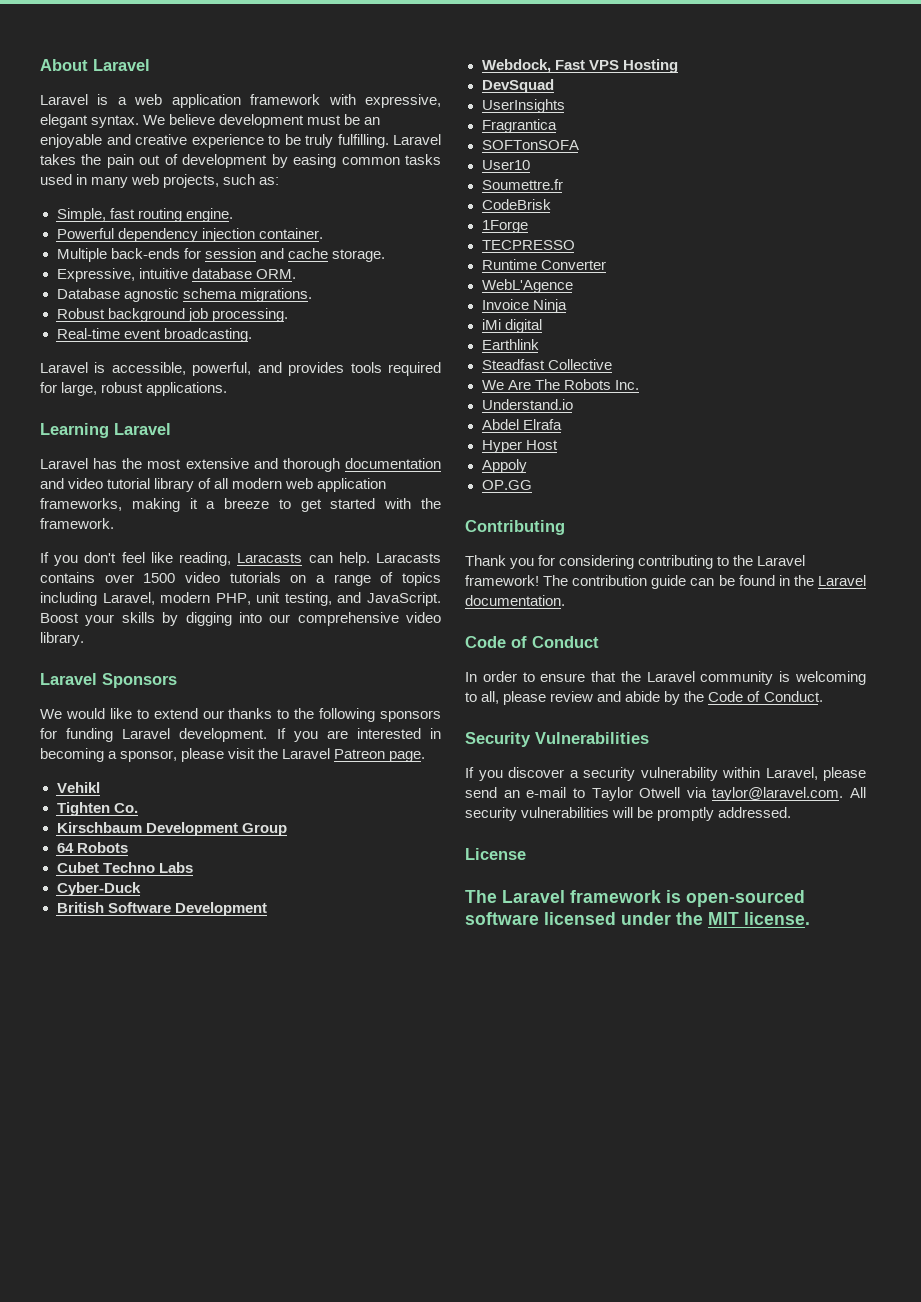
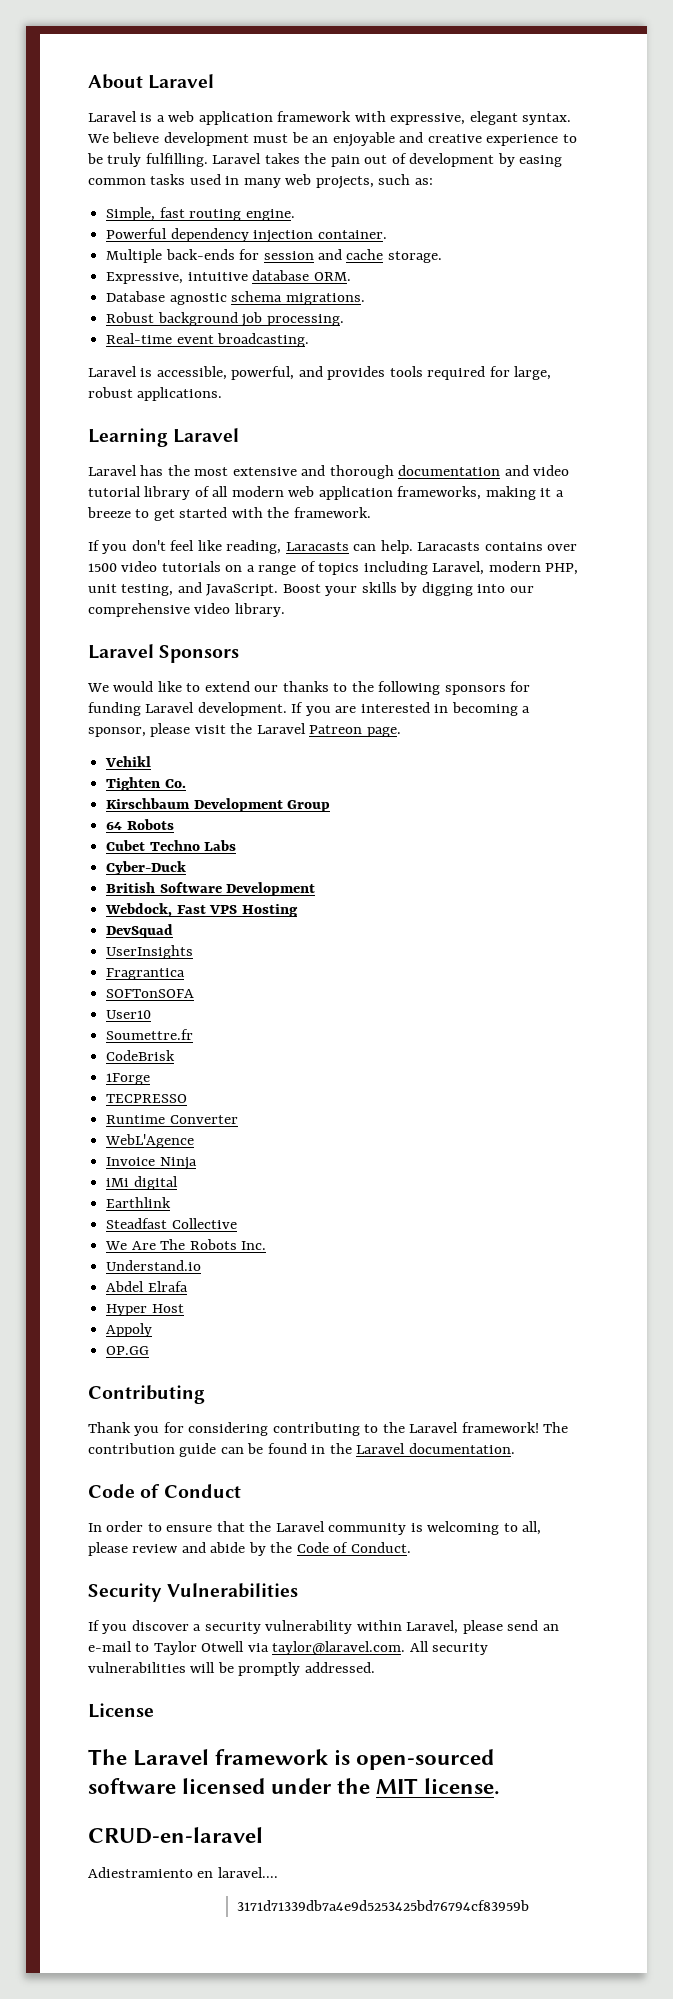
+ CRUD-en-laravel
+ Adiestramiento en laravel....
+ 3171d71339db7a4e9d5253425bd76794cf83959b

